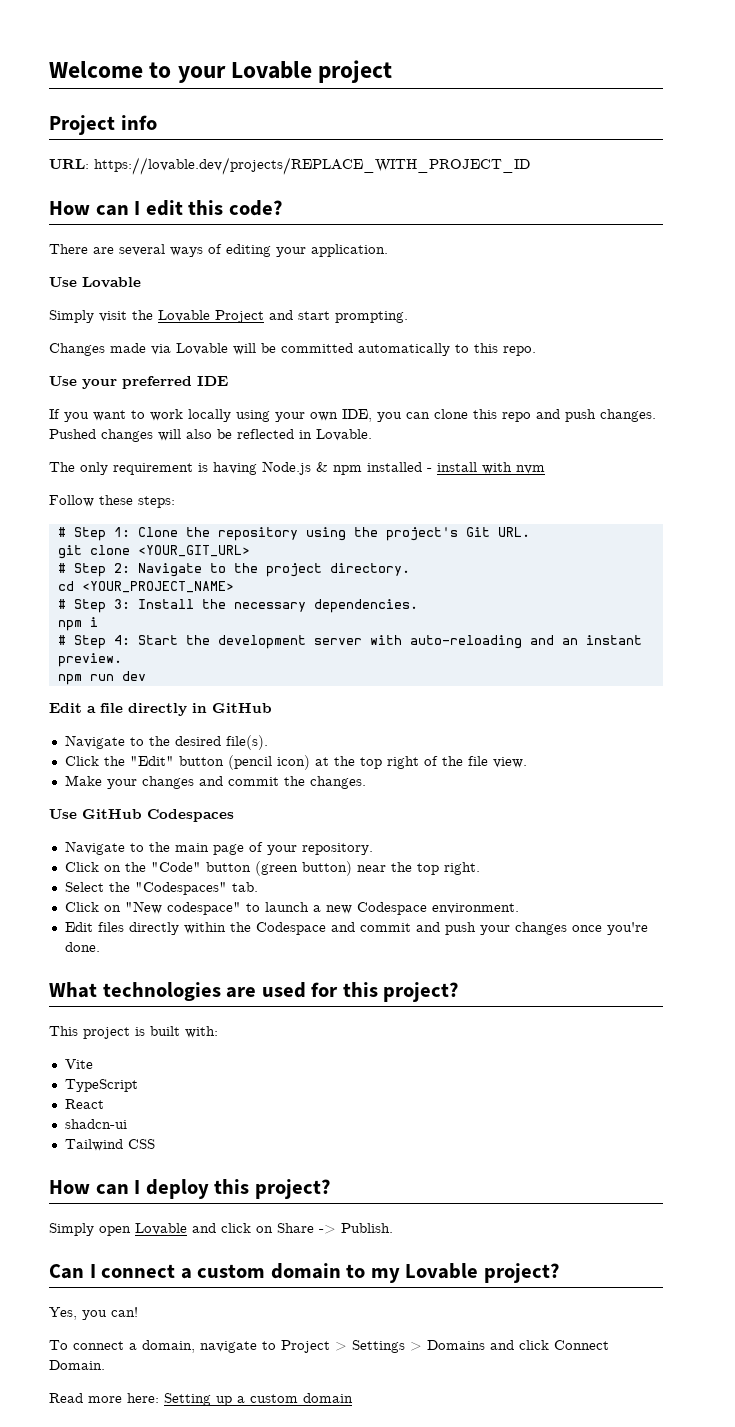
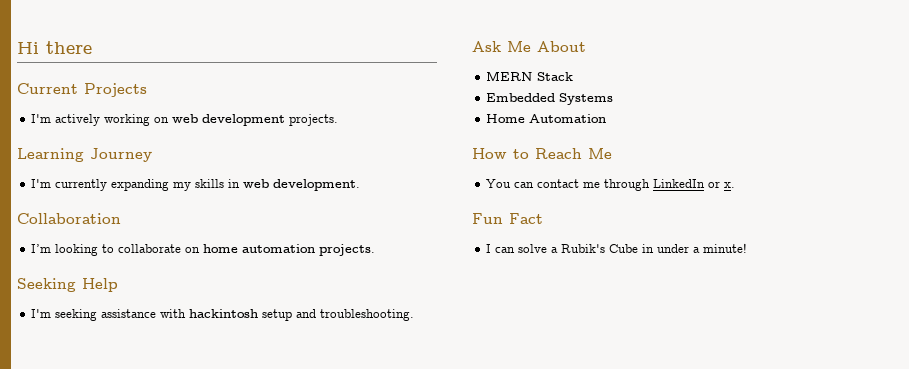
- Welcome to your Lovable project
- Project info
- URL: https://lovable.dev/projects/REPLACE_WITH_PROJECT_ID
- How can I edit this code?
- There are several ways of editing your application.
- Use Lovable
- Simply visit the Lovable Project and start prompting.
- Changes made via Lovable will be committed automatically to this repo.
- Use your preferred IDE
- If you want to work locally using your own IDE, you can clone this repo and push changes. Pushed changes will also be reflected in Lovable.
- The only requirement is having Node.js & npm installed - install with nvm
- Follow these steps:
- # Step 1: Clone the repository using the project's Git URL.
- git clone <YOUR_GIT_URL>
- # Step 2: Navigate to the project directory.
- cd <YOUR_PROJECT_NAME>
- # Step 3: Install the necessary dependencies.
- npm i
- # Step 4: Start the development server with auto-reloading and an instant preview.
- npm run dev
- Edit a file directly in GitHub
- Navigate to the desired file(s).
- Click the "Edit" button (pencil icon) at the top right of the file view.
- Make your changes and commit the changes.
- Use GitHub Codespaces
- Navigate to the main page of your repository.
- Click on the "Code" button (green button) near the top right.
- Select the "Codespaces" tab.
- Click on "New codespace" to launch a new Codespace environment.
- Edit files directly within the Codespace and commit and push your changes once you're done.
- What technologies are used for this project?
- This project is built with:
- Vite
- TypeScript
- React
- shadcn-ui
- Tailwind CSS
- How can I deploy this project?
- Simply open Lovable and click on Share -> Publish.
- Can I connect a custom domain to my Lovable project?
- Yes, you can!
- To connect a domain, navigate to Project > Settings > Domains and click Connect Domain.
- Read more here: Setting up a custom domain
+ Hi there
+ Current Projects
+ I'm actively working on web development projects.
+ Learning Journey
+ I'm currently expanding my skills in web development.
+ Collaboration
+ I’m looking to collaborate on home automation projects.
+ Seeking Help
+ I'm seeking assistance with hackintosh setup and troubleshooting.
+ Ask Me About
+ MERN Stack
+ Embedded Systems
+ Home Automation
+ How to Reach Me
+ You can contact me through LinkedIn or x.
+ Fun Fact
+ I can solve a Rubik's Cube in under a minute!

